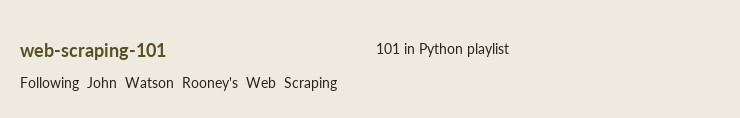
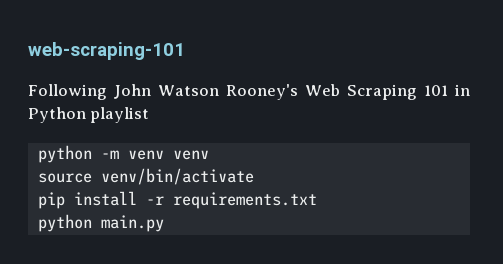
+ python -m venv venv
+ source venv/bin/activate
+ pip install -r requirements.txt
+ python main.py

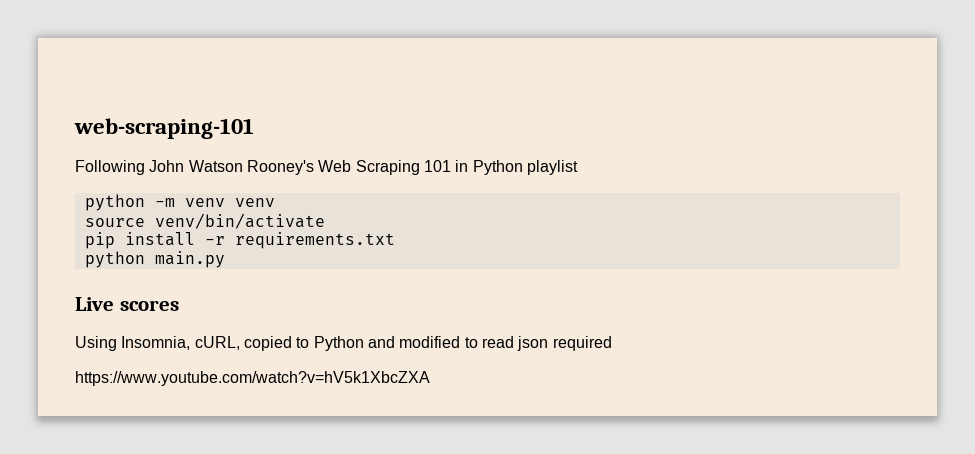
+ Live scores
+ Using Insomnia, cURL, copied to Python and modified to read json required
+ https://www.youtube.com/watch?v=hV5k1XbcZXA

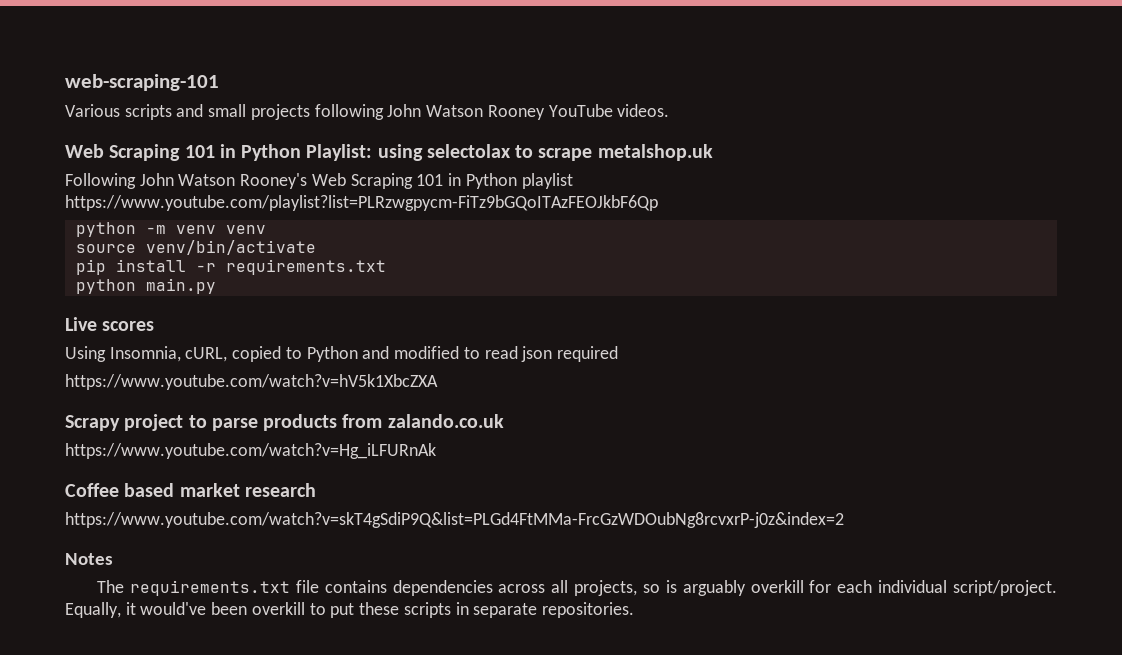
+ Various scripts and small projects following John Watson Rooney YouTube videos.
+ Web Scraping 101 in Python Playlist: using selectolax to scrape metalshop.uk
- Following John Watson Rooney's Web Scraping 101 in Python playlist
+ Following John Watson Rooney's Web Scraping 101 in Python playlist https://www.youtube.com/playlist?list=PLRzwgpycm-FiTz9bGQoITAzFEOJkbF6Qp
+ Scrapy project to parse products from zalando.co.uk
+ https://www.youtube.com/watch?v=Hg_iLFURnAk
+ Coffee based market research
+ https://www.youtube.com/watch?v=skT4gSdiP9Q&list=PLGd4FtMMa-FrcGzWDOubNg8rcvxrP-j0z&index=2
+ Notes
+ The requirements.txt file contains dependencies across all projects, so is arguably overkill for each individual script/project. Equally, it would've been overkill to put these scripts in separate repositories.

